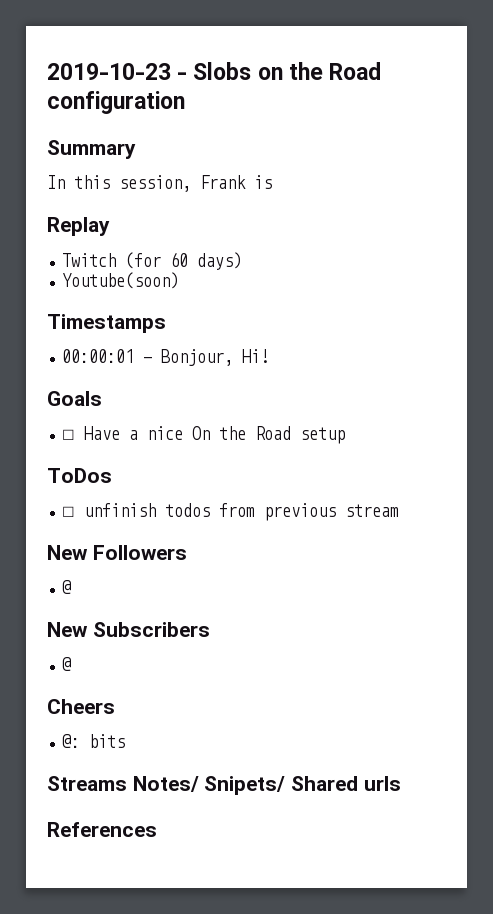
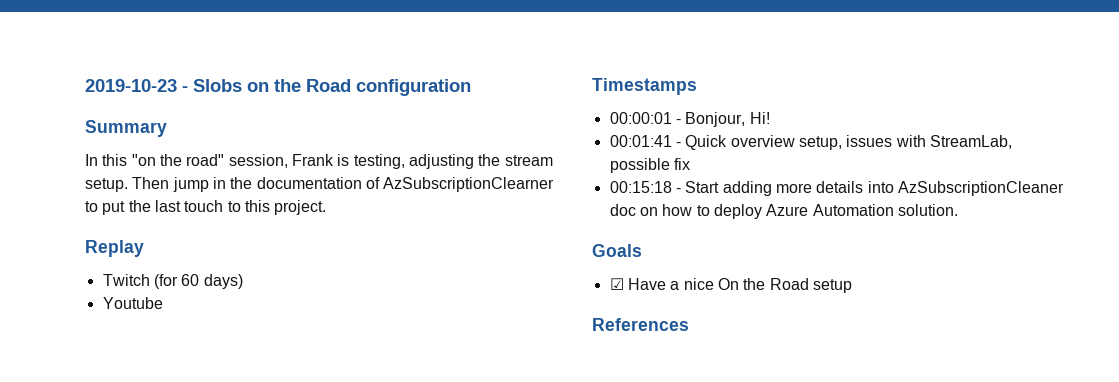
- In this session, Frank is
+ In this "on the road" session, Frank is testing, adjusting the stream setup. Then jump in the documentation of AzSubscriptionClearner to put the last touch to this project.
- Youtube(soon)
+ Youtube
+ 00:01:41 - Quick overview setup, issues with StreamLab, possible fix
+ 00:15:18 - Start adding more details into AzSubscriptionCleaner doc on how to deploy Azure Automation solution.
- ☐ Have a nice On the Road setup
+ ☑ Have a nice On the Road setup
- ToDos
- ☐ unfinish todos from previous stream
- New Followers
- @
- New Subscribers
- @
- Cheers
- @: bits
- Streams Notes/ Snipets/ Shared urls

